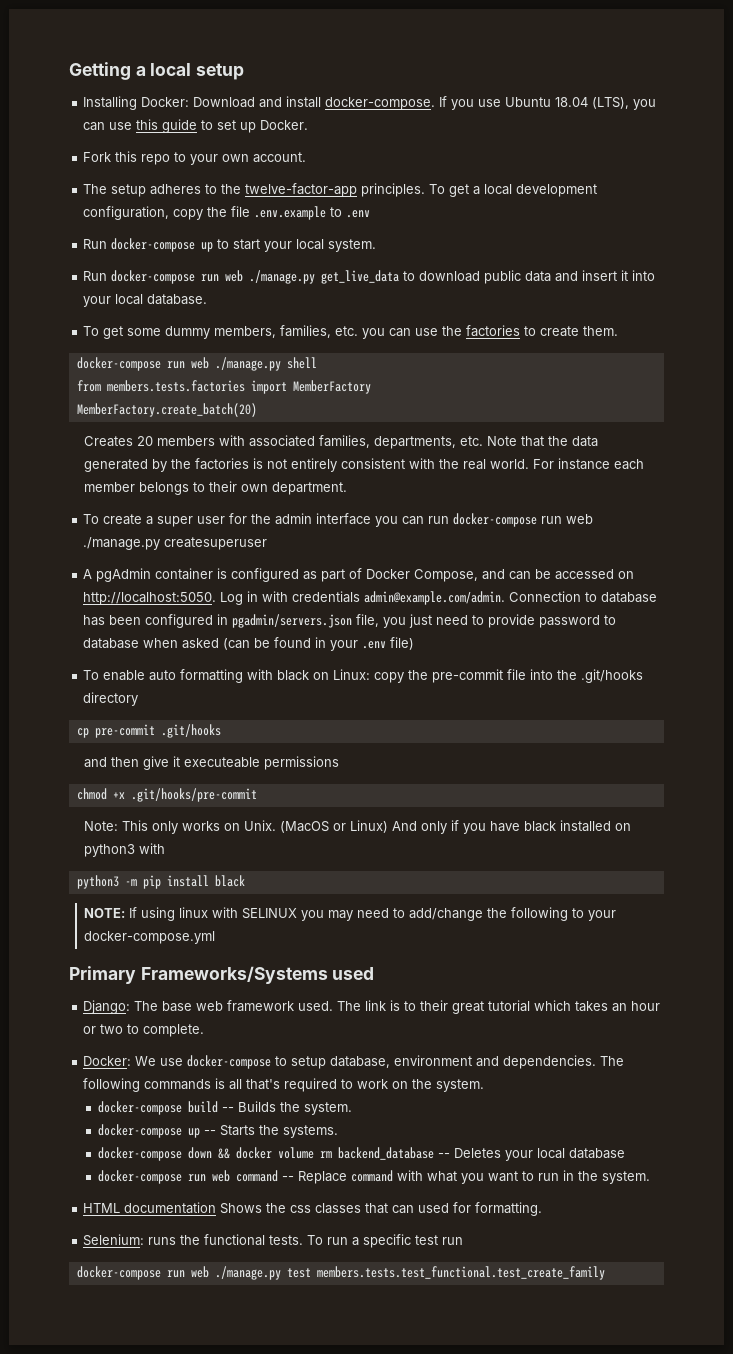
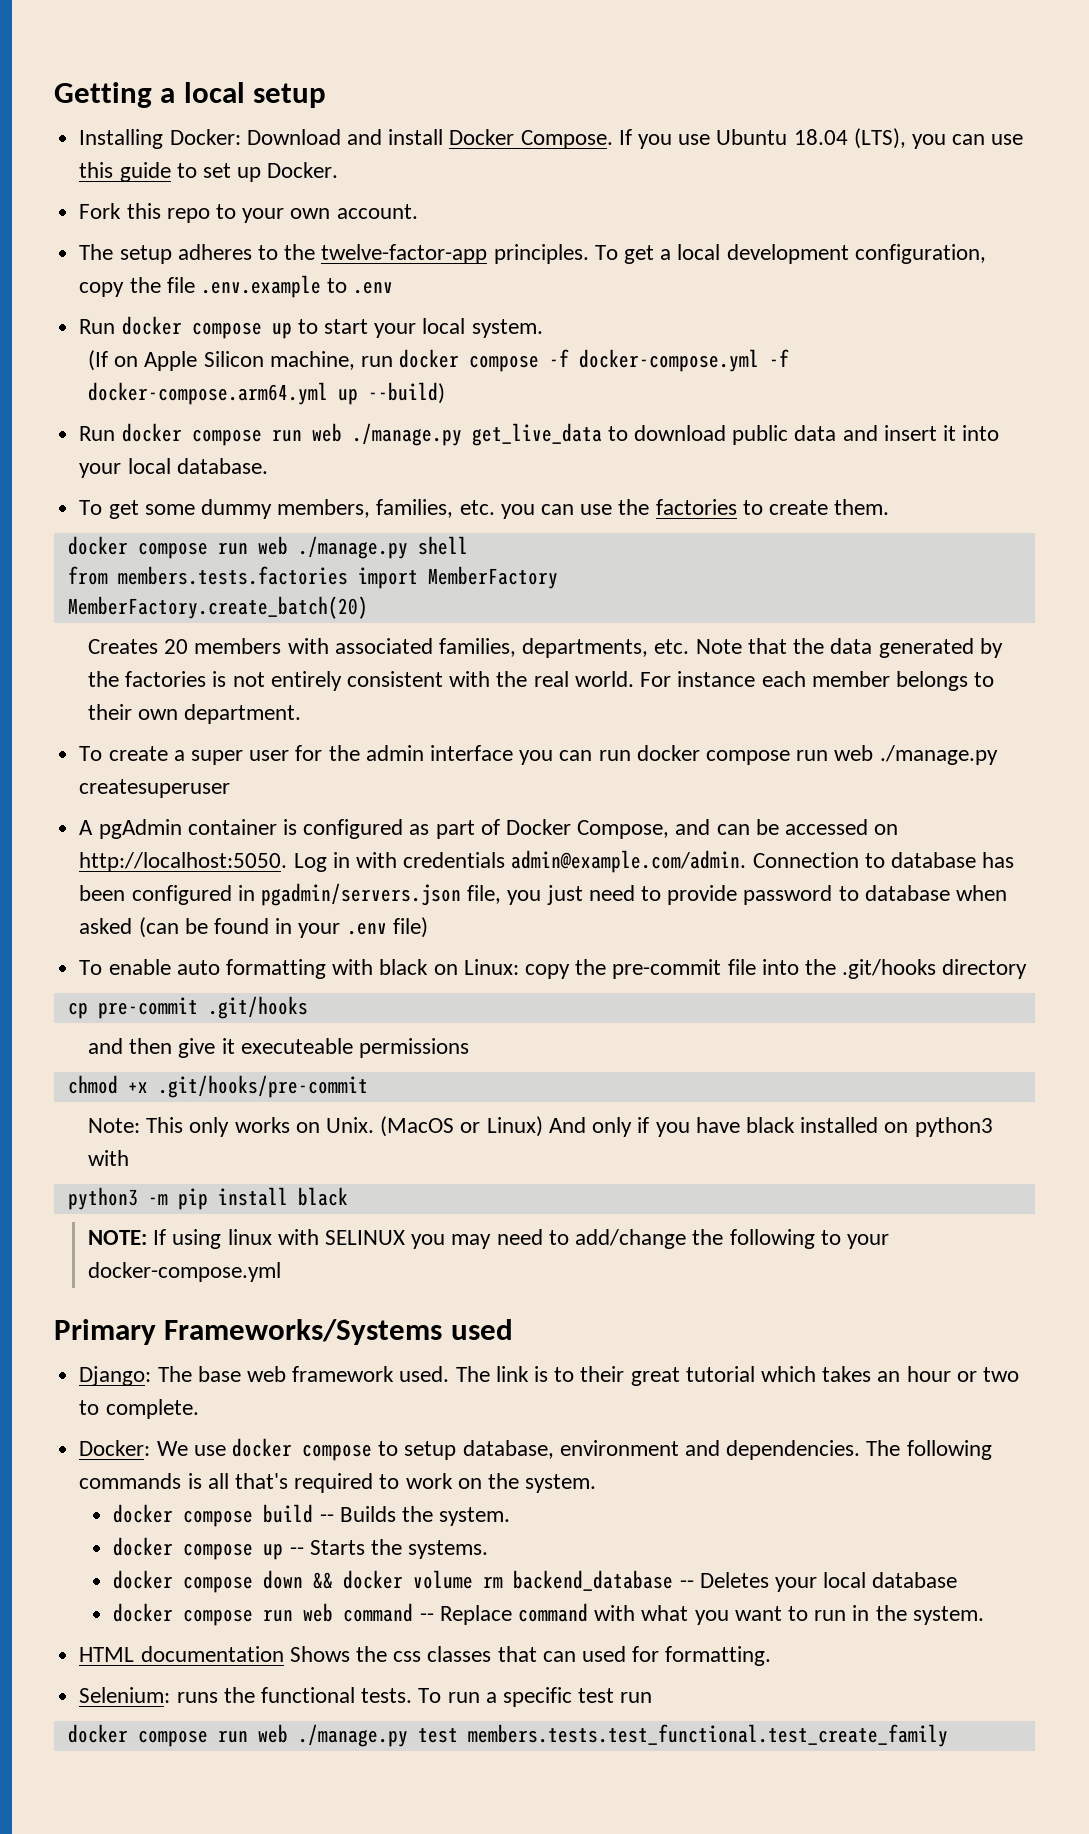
- Installing Docker: Download and install docker-compose.
+ Installing Docker: Download and install Docker Compose.
- Run docker-compose up to start your local system.
+ Run docker compose up to start your local system.
- Run docker-compose run web ./manage.py get_live_data to download public data and insert it into your local database.
+ (If on Apple Silicon machine, run docker compose -f docker-compose.yml -f docker-compose.arm64.yml up --build)
+ Run docker compose run web ./manage.py get_live_data to download public data and insert it into your local database.
- docker-compose run web ./manage.py shell
+ docker compose run web ./manage.py shell
- To create a super user for the admin interface you can run docker-compose run web ./manage.py createsuperuser
+ To create a super user for the admin interface you can run docker compose run web ./manage.py createsuperuser
- Docker: We use docker-compose to setup database, environment and dependencies.
+ Docker: We use docker compose to setup database, environment and dependencies.
- docker-compose build -- Builds the system.
+ docker compose build -- Builds the system.
- docker-compose up -- Starts the systems.
+ docker compose up -- Starts the systems.
- docker-compose down && docker volume rm backend_database -- Deletes your local database
+ docker compose down && docker volume rm backend_database -- Deletes your local database
- docker-compose run web command -- Replace command with what you want to run in the system.
+ docker compose run web command -- Replace command with what you want to run in the system.
- docker-compose run web ./manage.py test members.tests.test_functional.test_create_family
+ docker compose run web ./manage.py test members.tests.test_functional.test_create_family

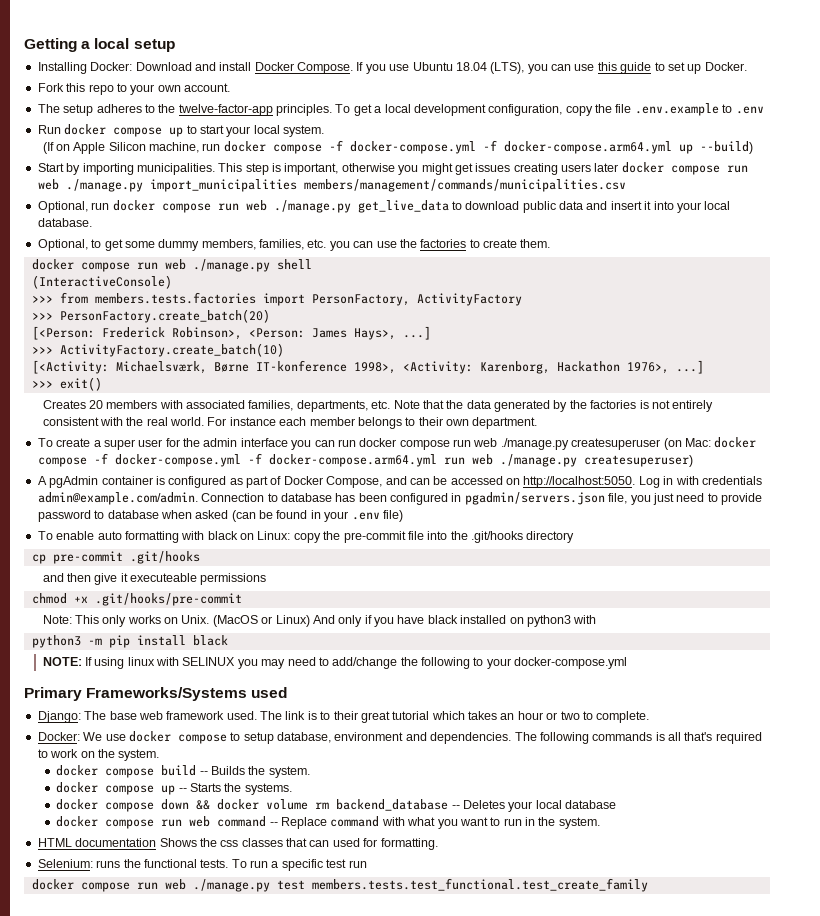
- Run docker compose run web ./manage.py get_live_data to download public data and insert it into your local database.
+ Start by importing municipalities. This step is important, otherwise you might get issues creating users later docker compose run web ./manage.py import_municipalities members/management/commands/municipalities.csv
+ Optional, run docker compose run web ./manage.py get_live_data to download public data and insert it into your local database.
- To get some dummy members, families, etc. you can use the factories to create them.
+ Optional, to get some dummy members, families, etc. you can use the factories to create them.
- from members.tests.factories import MemberFactory
- MemberFactory.create_batch(20)
+ (InteractiveConsole)
+ >>> from members.tests.factories import PersonFactory, ActivityFactory
+ >>> PersonFactory.create_batch(20)
+ [<Person: Frederick Robinson>, <Person: James Hays>, ...]
+ >>> ActivityFactory.create_batch(10)
+ [<Activity: Michaelsværk, Børne IT-konference 1998>, <Activity: Karenborg, Hackathon 1976>, ...]
+ >>> exit()
- To create a super user for the admin interface you can run docker compose run web ./manage.py createsuperuser
+ To create a super user for the admin interface you can run docker compose run web ./manage.py createsuperuser (on Mac: docker compose -f docker-compose.yml -f docker-compose.arm64.yml run web ./manage.py createsuperuser)

